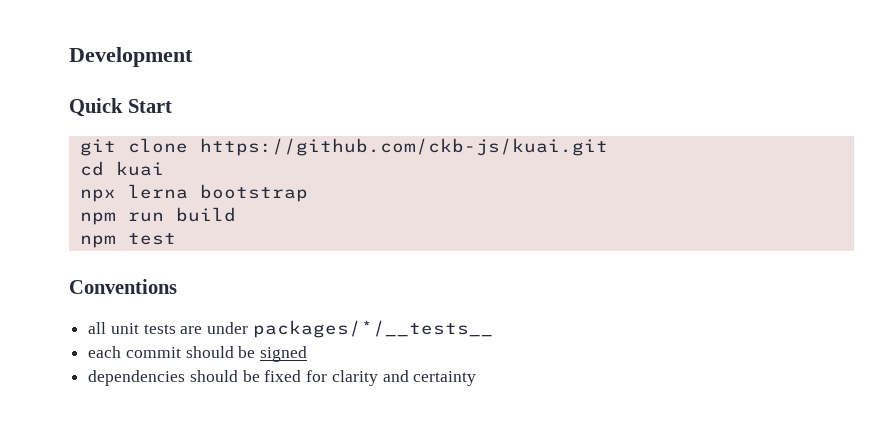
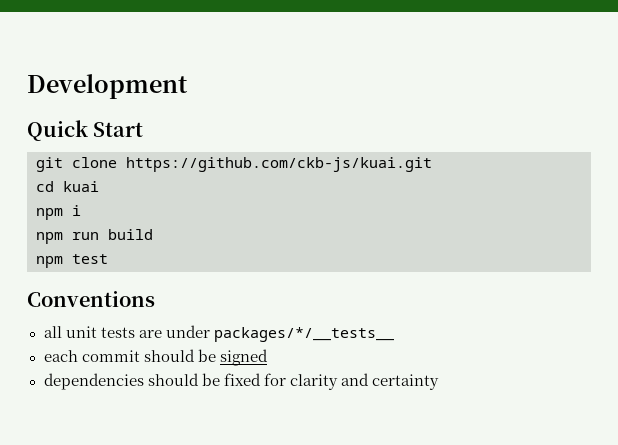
- npx lerna bootstrap
+ npm i

